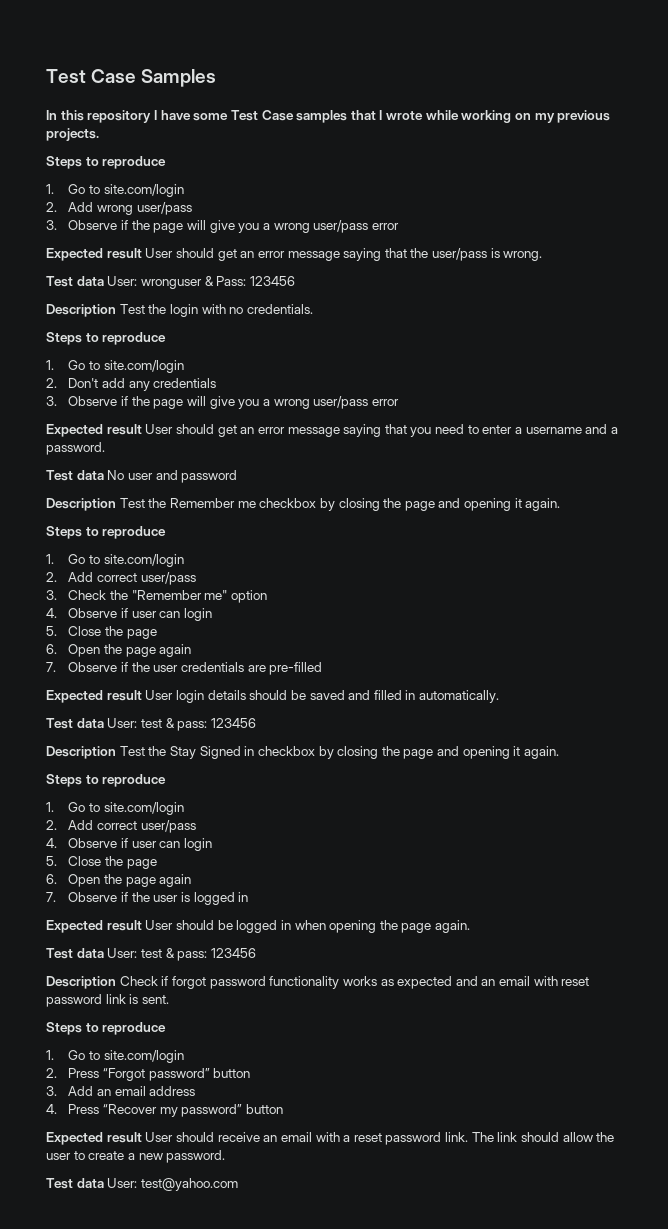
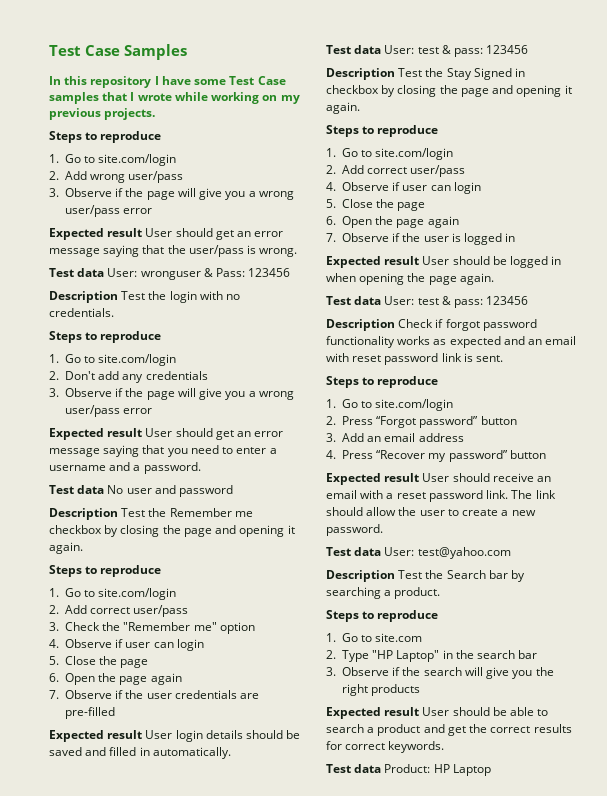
+ Description Test the Search bar by searching a product.
+ Steps to reproduce
+ 1. Go to site.com
+ 2. Type "HP Laptop" in the search bar
+ 3. Observe if the search will give you the right products
+ Expected result User should be able to search a product and get the correct results for correct keywords.
+ Test data Product: HP Laptop

